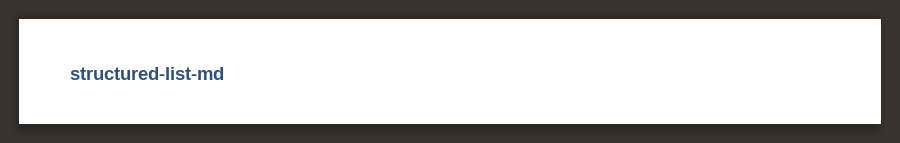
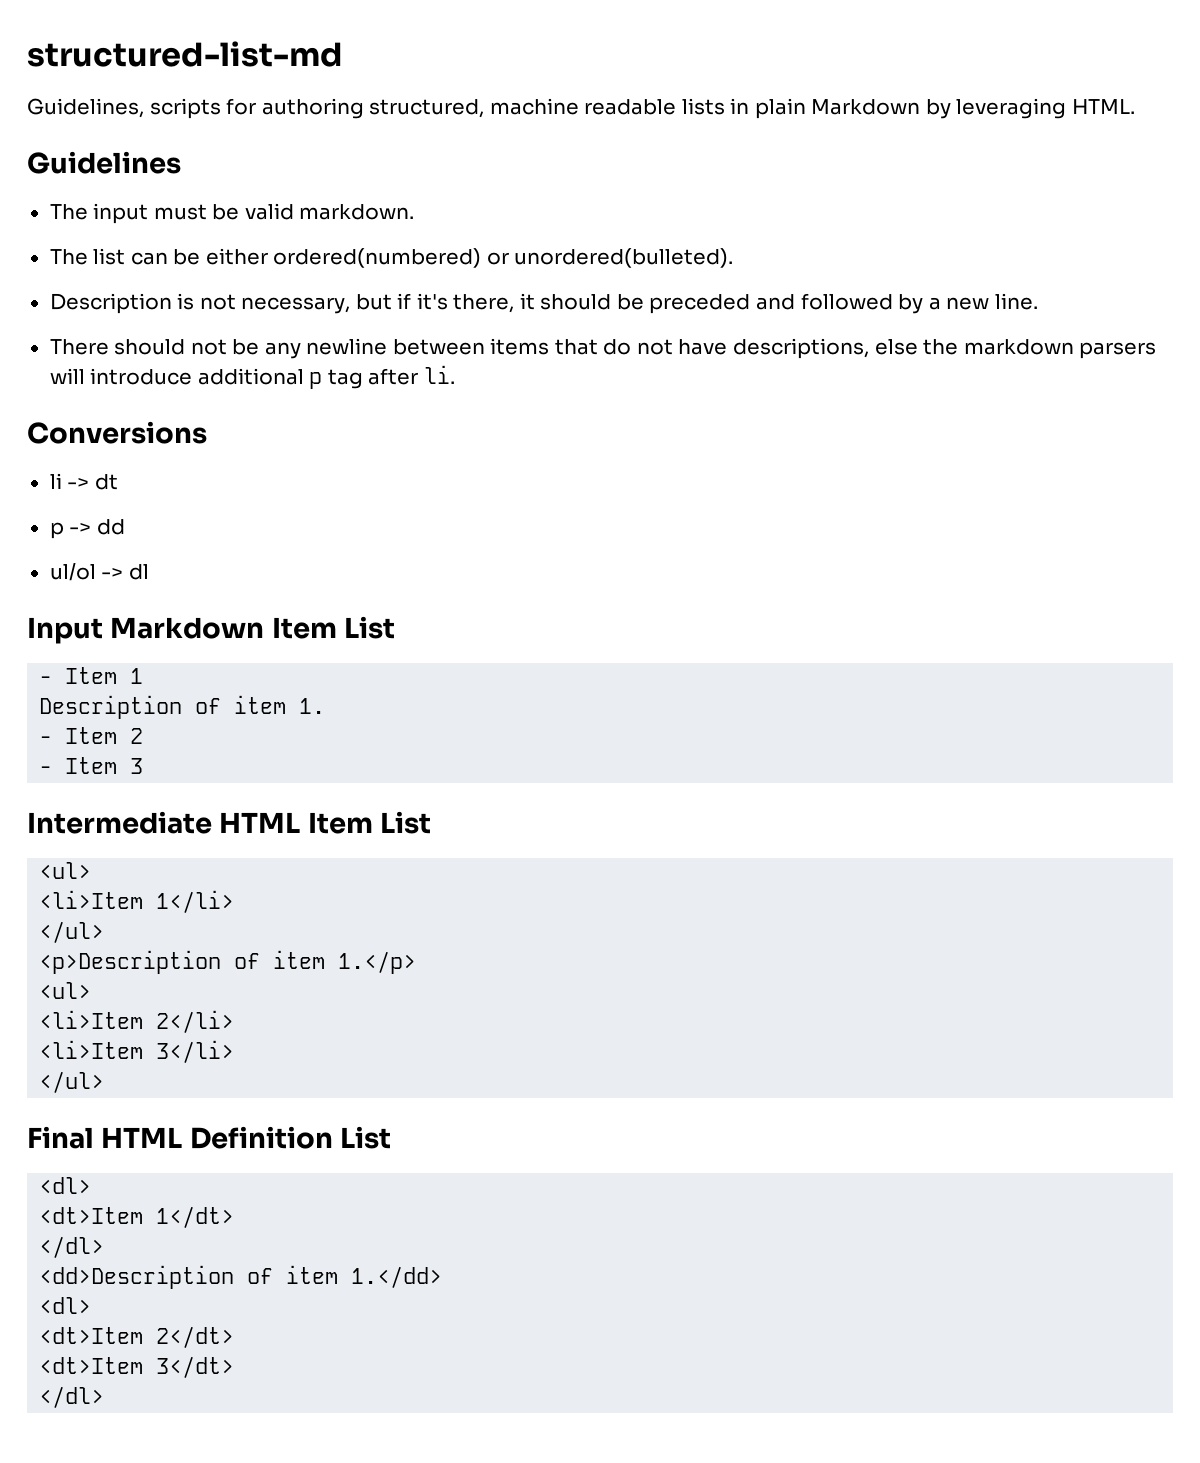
+ Guidelines, scripts for authoring structured, machine readable lists in plain Markdown by leveraging HTML.
+ Guidelines
+ The input must be valid markdown.
+ The list can be either ordered(numbered) or unordered(bulleted).
+ Description is not necessary, but if it's there, it should be preceded and followed by a new line.
+ There should not be any newline between items that do not have descriptions, else the markdown parsers will introduce additional p tag after li.
+ Conversions
+ li -> dt
+ p -> dd
+ ul/ol -> dl
+ Input Markdown Item List
+ - Item 1
+ Description of item 1.
+ - Item 2
+ - Item 3
+ Intermediate HTML Item List
+ <ul>
+ <li>Item 1</li>
+ </ul>
+ <p>Description of item 1.</p>
+ <ul>
+ <li>Item 2</li>
+ <li>Item 3</li>
+ </ul>
+ Final HTML Definition List
+ <dl>
+ <dt>Item 1</dt>
+ </dl>
+ <dd>Description of item 1.</dd>
+ <dl>
+ <dt>Item 2</dt>
+ <dt>Item 3</dt>
+ </dl>

